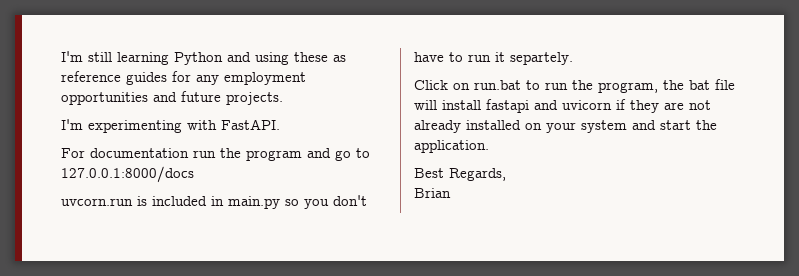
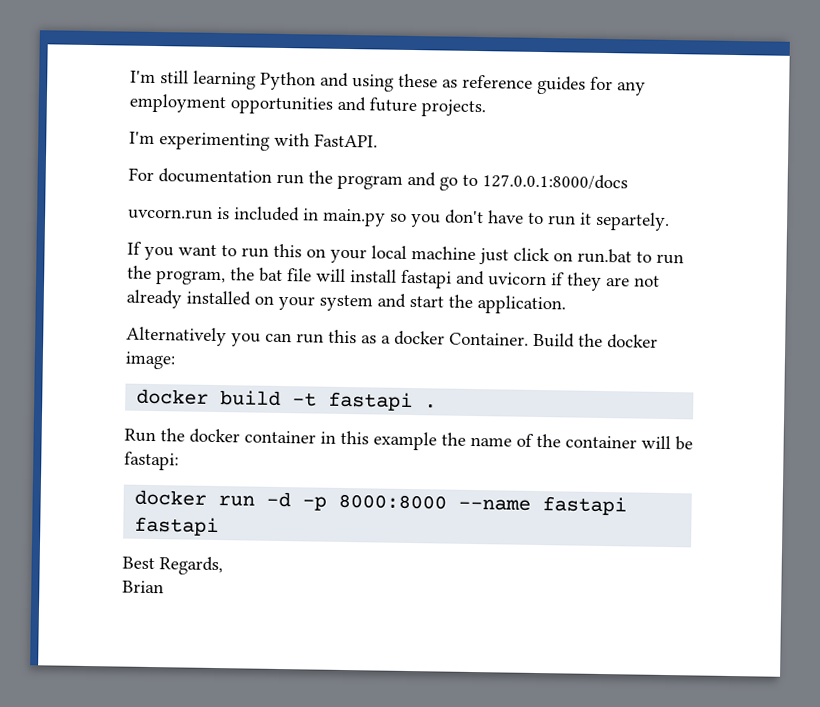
- Click on run.bat to run the program, the bat file will install fastapi and uvicorn if they are not already installed on your system and start the application.
+ If you want to run this on your local machine just click on run.bat to run the program, the bat file will install fastapi and uvicorn if they are not already installed on your system and start the application.
+ Alternatively you can run this as a docker Container. Build the docker image:
+ docker build -t fastapi .
+ Run the docker container in this example the name of the container will be fastapi:
+ docker run -d -p 8000:8000 --name fastapi fastapi

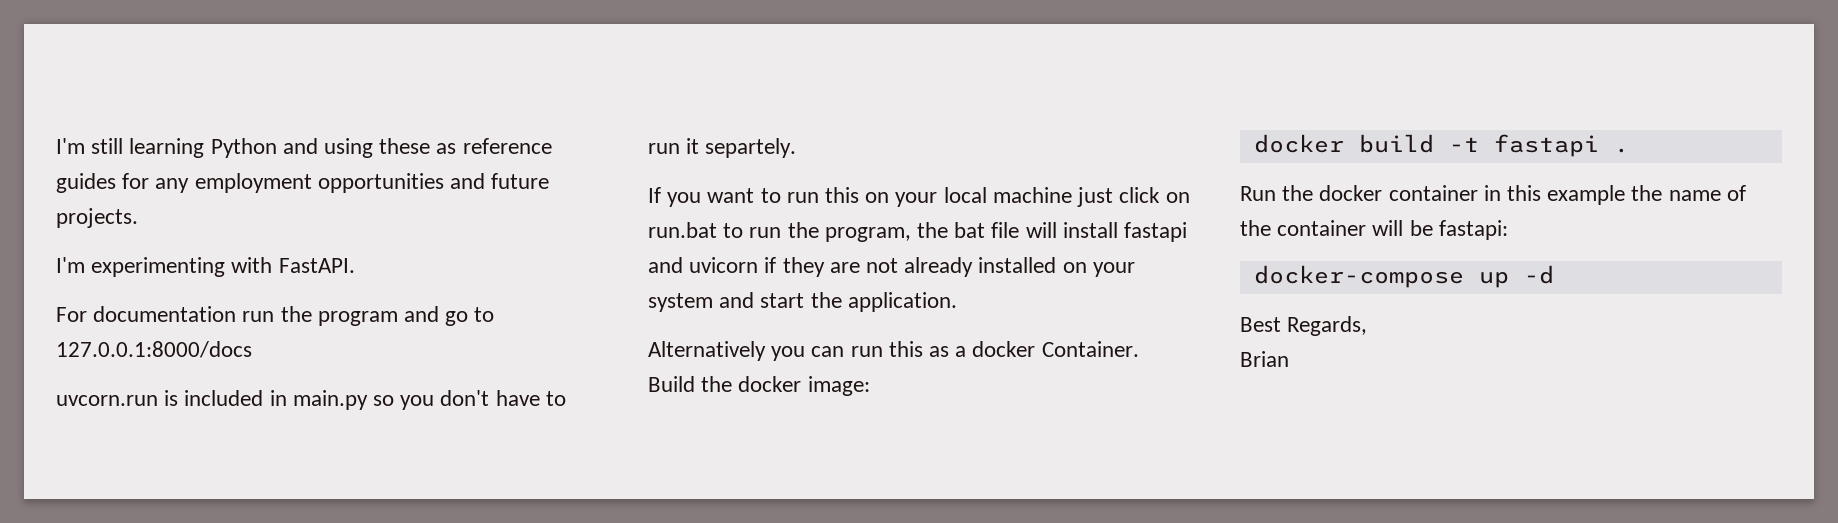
- docker run -d -p 8000:8000 --name fastapi fastapi
+ docker-compose up -d

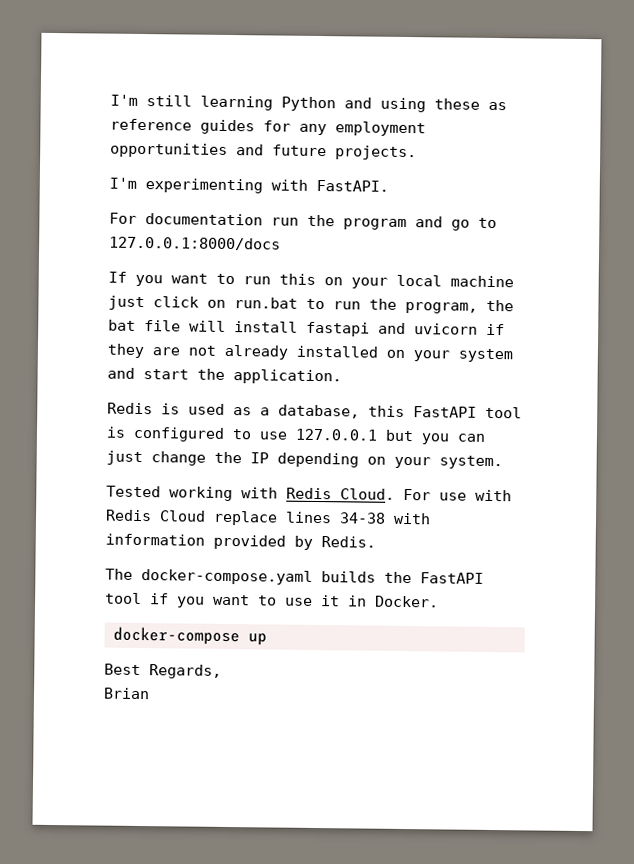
- uvcorn.run is included in main.py so you don't have to run it separtely.
- Alternatively you can run this as a docker Container. Build the docker image:
- docker build -t fastapi .
- Run the docker container in this example the name of the container will be fastapi:
+ Redis is used as a database, this FastAPI tool is configured to use 127.0.0.1 but you can just change the IP depending on your system.
+ Tested working with Redis Cloud. For use with Redis Cloud replace lines 34-38 with information provided by Redis.
+ The docker-compose.yaml builds the FastAPI tool if you want to use it in Docker.
- docker-compose up -d
+ docker-compose up

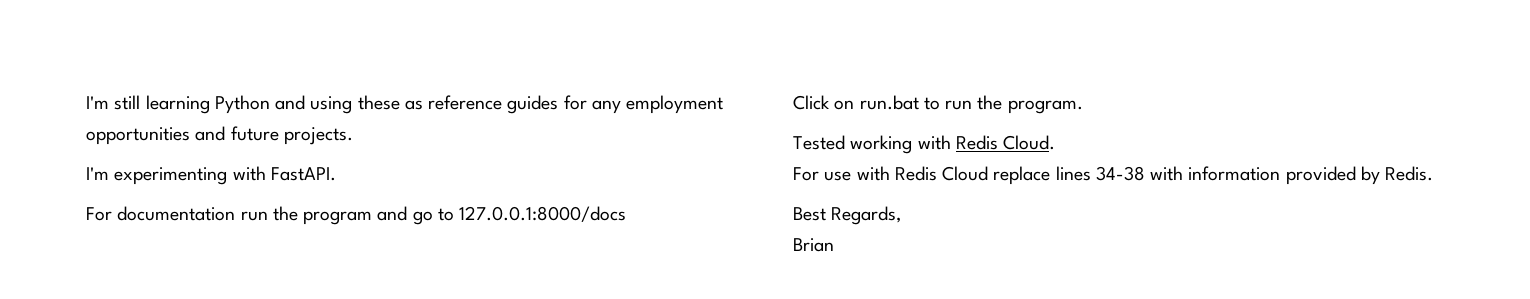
- If you want to run this on your local machine just click on run.bat to run the program, the bat file will install fastapi and uvicorn if they are not already installed on your system and start the application.
- Redis is used as a database, this FastAPI tool is configured to use 127.0.0.1 but you can just change the IP depending on your system.
+ Click on run.bat to run the program.
- Tested working with Redis Cloud. For use with Redis Cloud replace lines 34-38 with information provided by Redis.
+ Tested working with Redis Cloud.
+ For use with Redis Cloud replace lines 34-38 with information provided by Redis.
- The docker-compose.yaml builds the FastAPI tool if you want to use it in Docker.
- docker-compose up

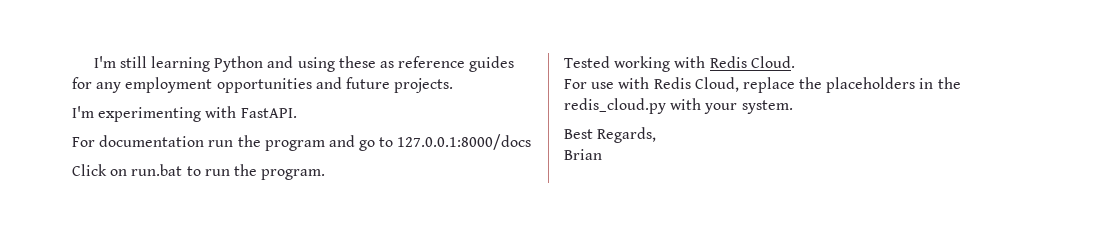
- For use with Redis Cloud replace lines 34-38 with information provided by Redis.
+ For use with Redis Cloud, replace the placeholders in the redis_cloud.py with your system.

